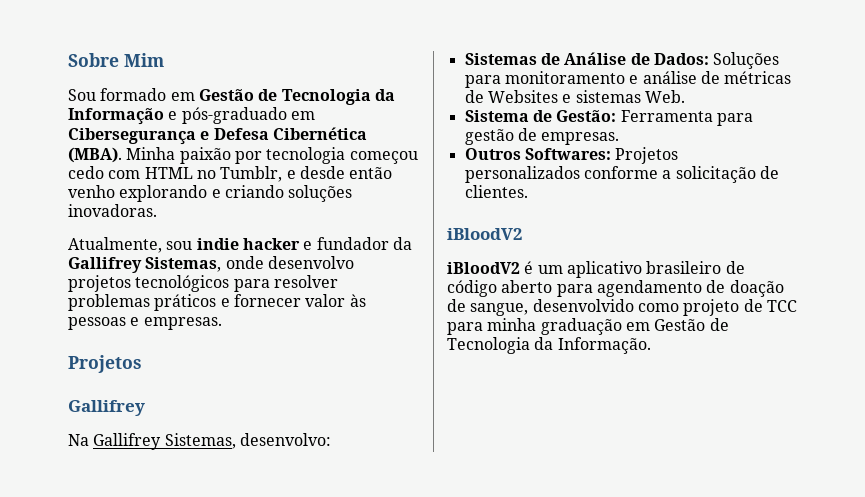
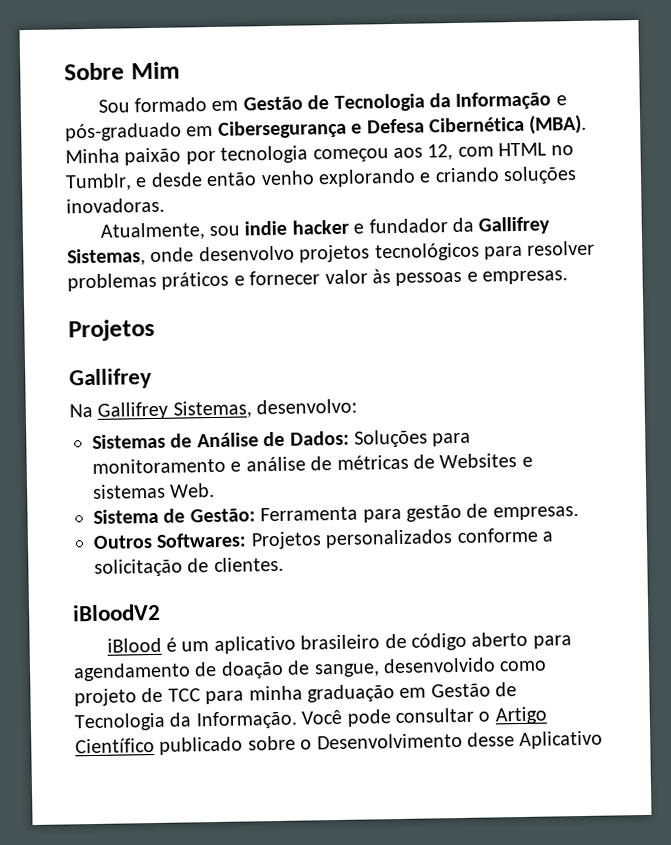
- Minha paixão por tecnologia começou cedo com HTML no Tumblr, e desde então venho explorando e criando soluções inovadoras.
+ Minha paixão por tecnologia começou aos 12, com HTML no Tumblr, e desde então venho explorando e criando soluções inovadoras.
- iBloodV2 é um aplicativo brasileiro de código aberto para agendamento de doação de sangue, desenvolvido como projeto de TCC para minha graduação em Gestão de Tecnologia da Informação.
+ iBlood é um aplicativo brasileiro de código aberto para agendamento de doação de sangue, desenvolvido como projeto de TCC para minha graduação em Gestão de Tecnologia da Informação.
+ Você pode consultar o Artigo Científico publicado sobre o Desenvolvimento desse Aplicativo

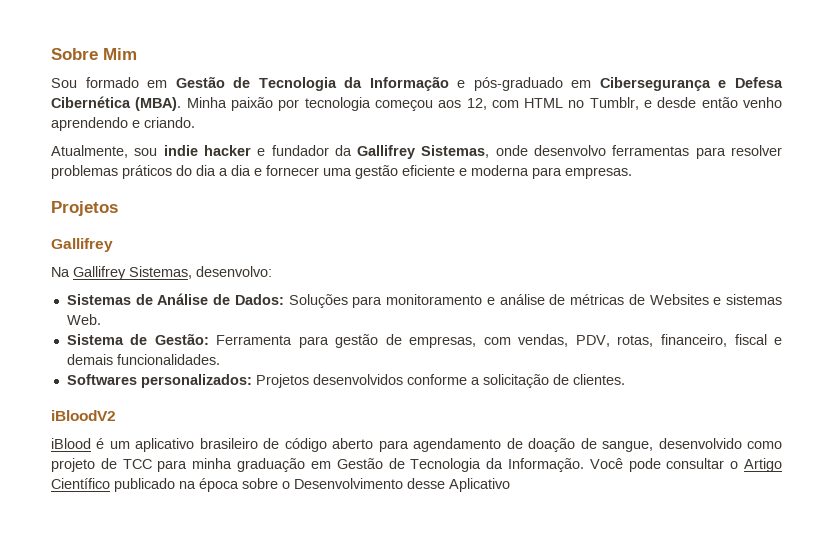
- Minha paixão por tecnologia começou aos 12, com HTML no Tumblr, e desde então venho explorando e criando soluções inovadoras.
+ Minha paixão por tecnologia começou aos 12, com HTML no Tumblr, e desde então venho aprendendo e criando.
- Atualmente, sou indie hacker e fundador da Gallifrey Sistemas, onde desenvolvo projetos tecnológicos para resolver problemas práticos e fornecer valor às pessoas e empresas.
+ Atualmente, sou indie hacker e fundador da Gallifrey Sistemas, onde desenvolvo ferramentas para resolver problemas práticos do dia a dia e fornecer uma gestão eficiente e moderna para empresas.
- Sistema de Gestão: Ferramenta para gestão de empresas.
- Outros Softwares: Projetos personalizados conforme a solicitação de clientes.
+ Sistema de Gestão: Ferramenta para gestão de empresas, com vendas, PDV, rotas, financeiro, fiscal e demais funcionalidades.
+ Softwares personalizados: Projetos desenvolvidos conforme a solicitação de clientes.
- Você pode consultar o Artigo Científico publicado sobre o Desenvolvimento desse Aplicativo
+ Você pode consultar o Artigo Científico publicado na época sobre o Desenvolvimento desse Aplicativo

